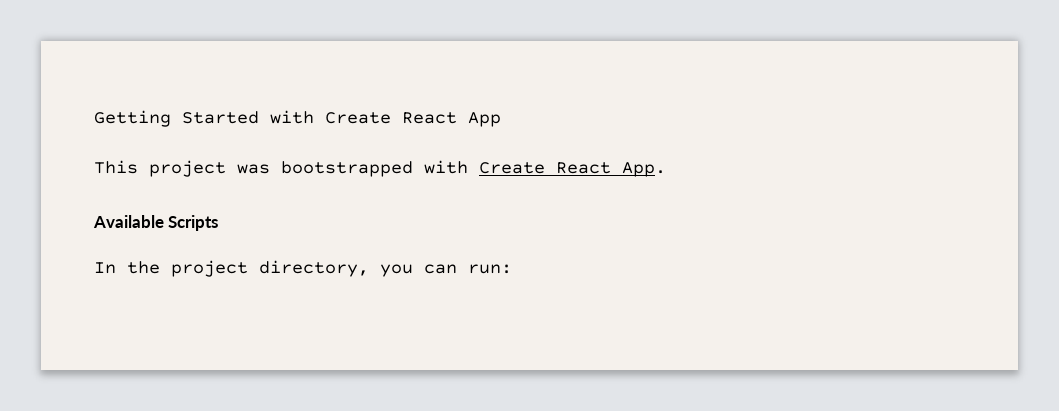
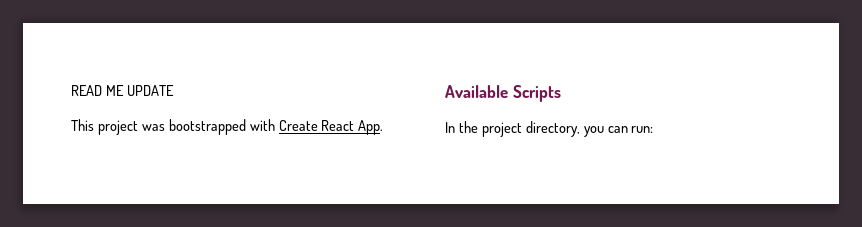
- Getting Started with Create React App
+ READ ME UPDATE

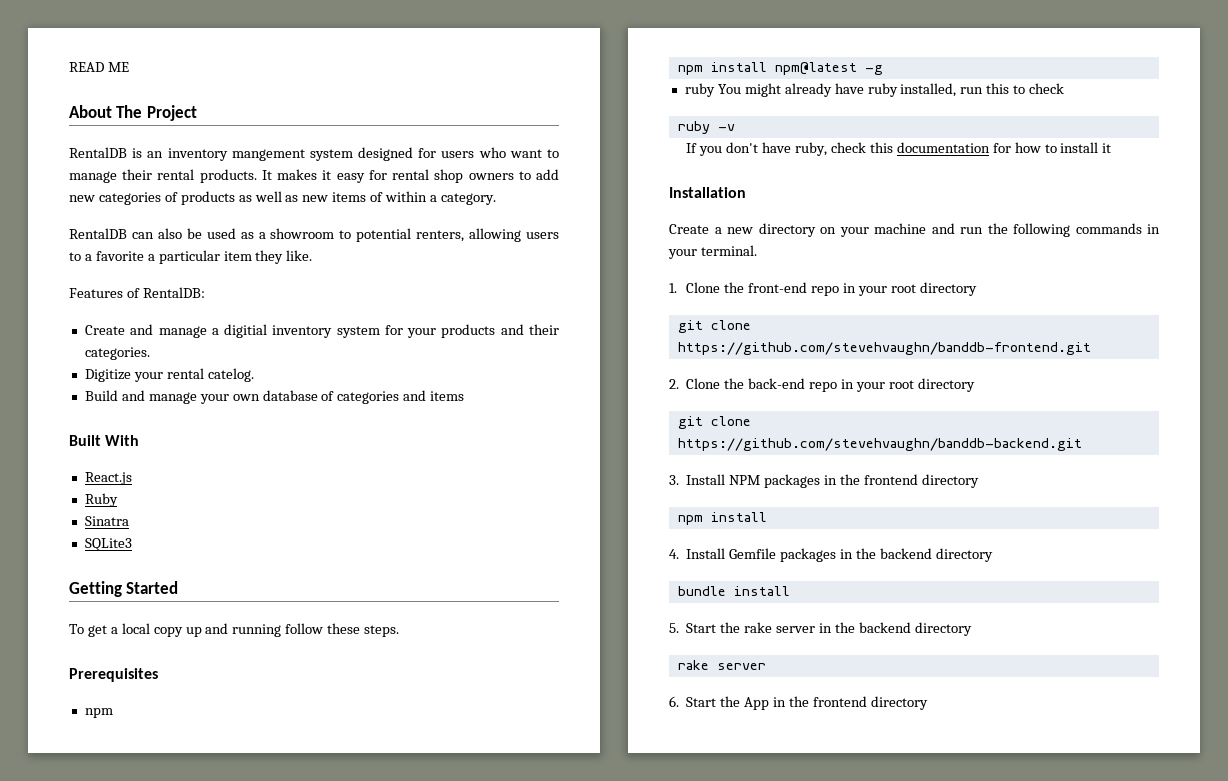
- READ ME UPDATE
- This project was bootstrapped with Create React App.
- Available Scripts
- In the project directory, you can run:
+ READ ME
+ About The Project
+ RentalDB is an inventory mangement system designed for users who want to manage their rental products. It makes it easy for rental shop owners to add new categories of products as well as new items of within a category.
+ RentalDB can also be used as a showroom to potential renters, allowing users to a favorite a particular item they like.
+ Features of RentalDB:
+ Create and manage a digitial inventory system for your products and their categories.
+ Digitize your rental catelog.
+ Build and manage your own database of categories and items
+ Built With
+ React.js
+ Ruby
+ Sinatra
+ SQLite3
+ Getting Started
+ To get a local copy up and running follow these steps.
+ Prerequisites
+ npm
+ npm install npm@latest -g
+ ruby You might already have ruby installed, run this to check
+ ruby -v
+ If you don't have ruby, check this documentation for how to install it
+ Installation
+ Create a new directory on your machine and run the following commands in your terminal.
+ 1. Clone the front-end repo in your root directory
+ git clone https://github.com/stevehvaughn/banddb-frontend.git
+ 2. Clone the back-end repo in your root directory
+ git clone https://github.com/stevehvaughn/banddb-backend.git
+ 3. Install NPM packages in the frontend directory
+ npm install
+ 4. Install Gemfile packages in the backend directory
+ bundle install
+ 5. Start the rake server in the backend directory
+ rake server
+ 6. Start the App in the frontend directory

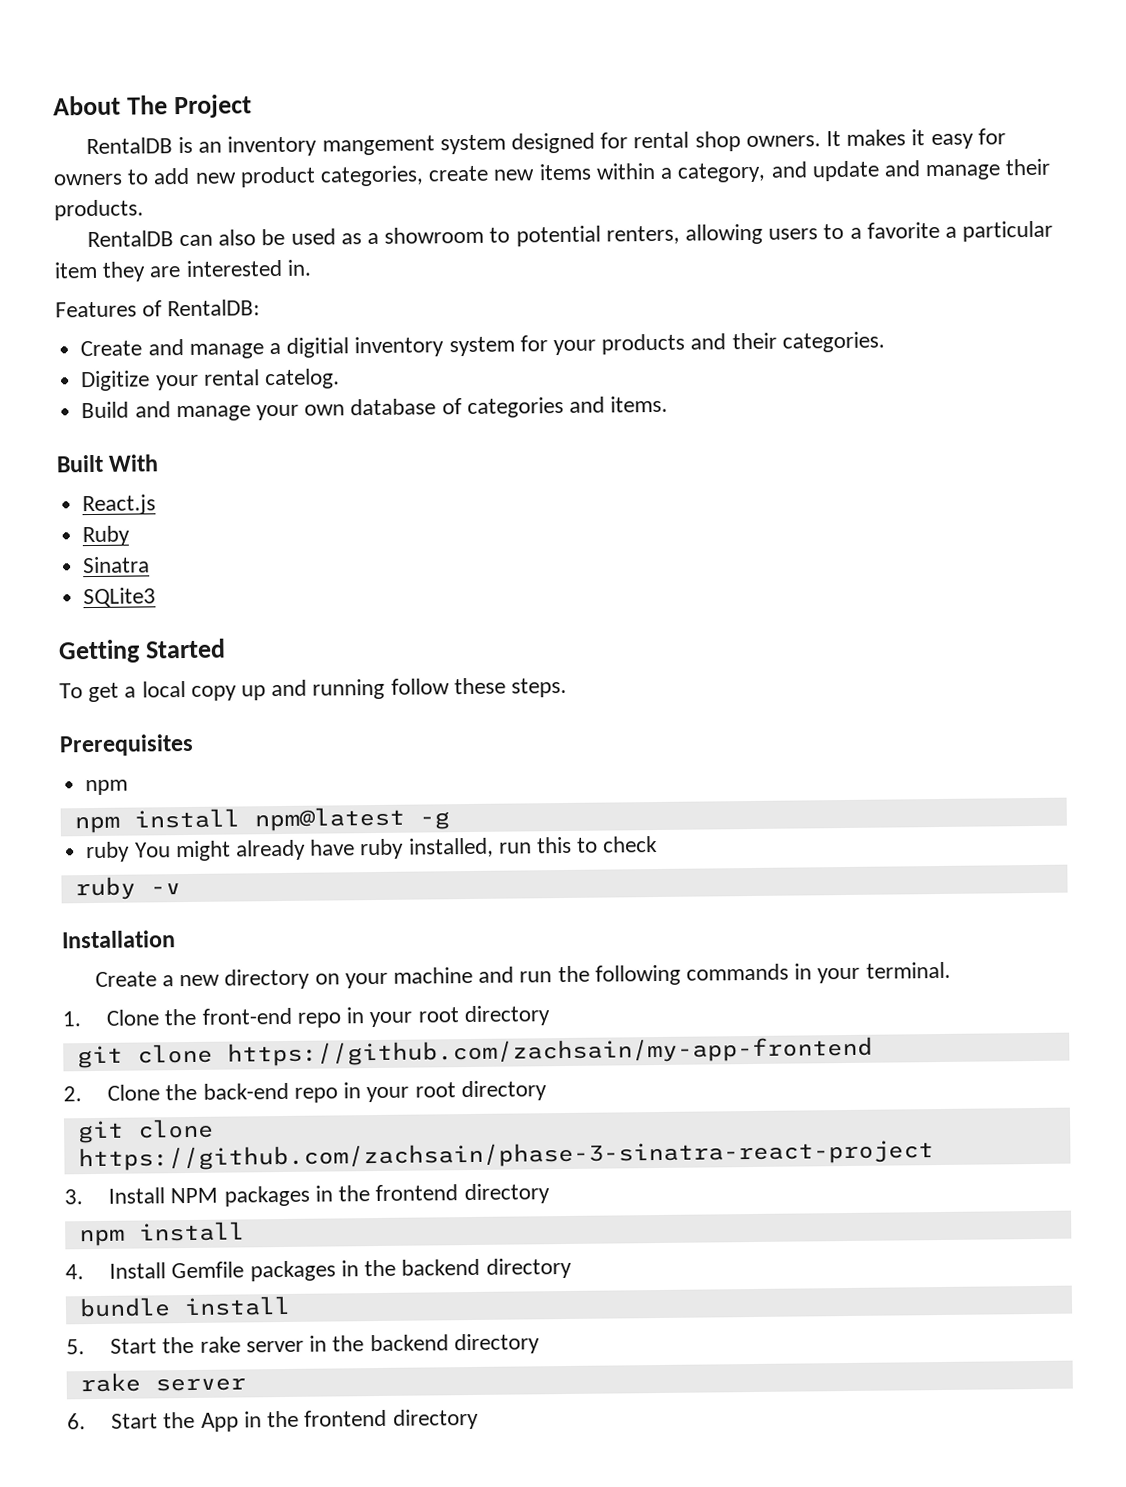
- READ ME
- RentalDB is an inventory mangement system designed for users who want to manage their rental products.
+ RentalDB is an inventory mangement system designed for rental shop owners.
- It makes it easy for rental shop owners to add new categories of products as well as new items of within a category.
+ It makes it easy for owners to add new product categories, create new items within a category, and update and manage their products.
- RentalDB can also be used as a showroom to potential renters, allowing users to a favorite a particular item they like.
+ RentalDB can also be used as a showroom to potential renters, allowing users to a favorite a particular item they are interested in.
- Build and manage your own database of categories and items
+ Build and manage your own database of categories and items.
- If you don't have ruby, check this documentation for how to install it
- git clone https://github.com/stevehvaughn/banddb-frontend.git
+ git clone https://github.com/zachsain/my-app-frontend
- git clone https://github.com/stevehvaughn/banddb-backend.git
+ git clone https://github.com/zachsain/phase-3-sinatra-react-project

